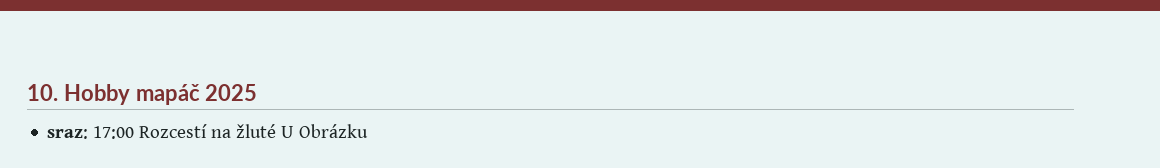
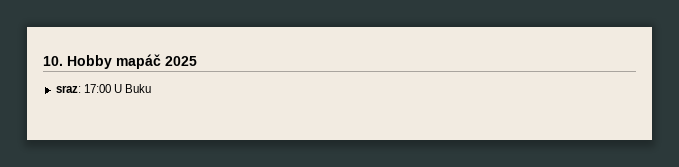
- sraz: 17:00 Rozcestí na žluté U Obrázku
+ sraz: 17:00 U Buku

